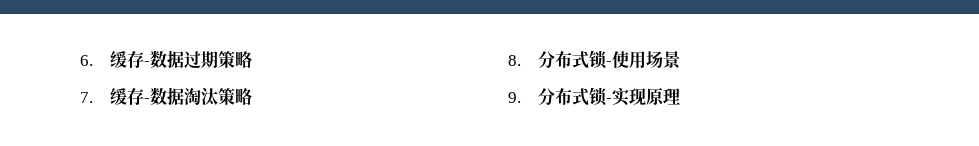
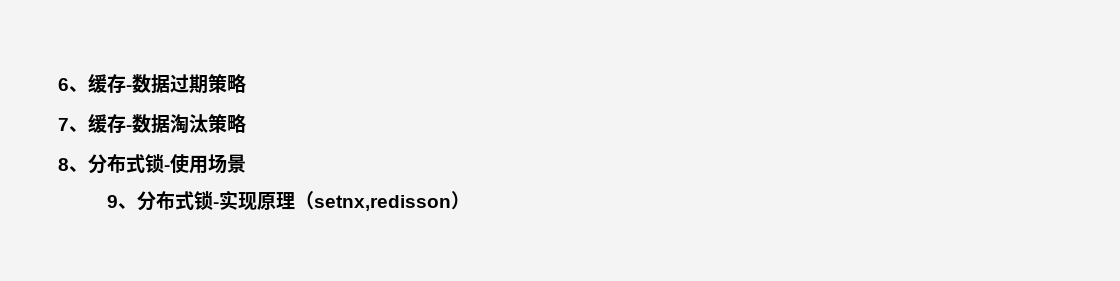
- 6.缓存-数据过期策略
+ 6、缓存-数据过期策略
- 7.缓存-数据淘汰策略
+ 7、缓存-数据淘汰策略
- 8.分布式锁-使用场景
+ 8、分布式锁-使用场景
- 9.分布式锁-实现原理
+ 9、分布式锁-实现原理（setnx,redisson）

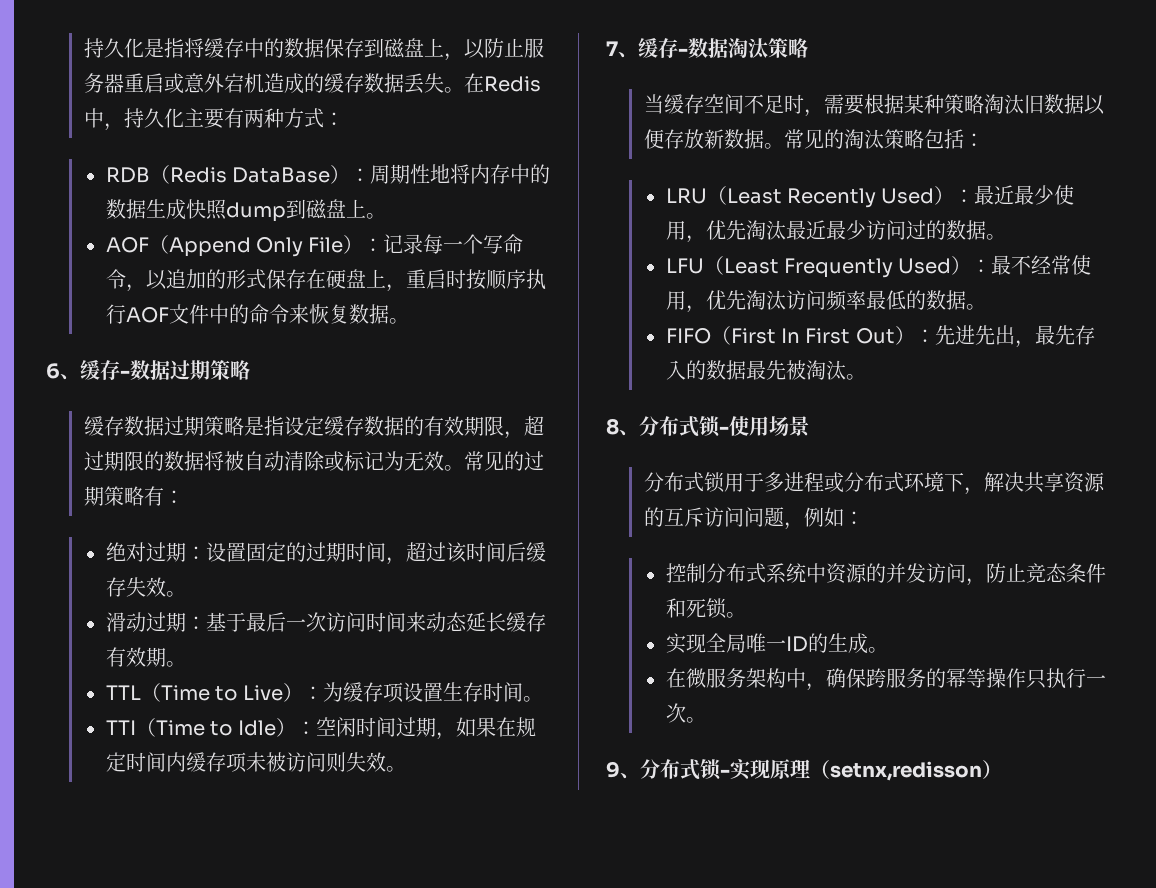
+ 持久化是指将缓存中的数据保存到磁盘上，以防止服务器重启或意外宕机造成的缓存数据丢失。在Redis中，持久化主要有两种方式：
+ RDB（Redis DataBase）：周期性地将内存中的数据生成快照dump到磁盘上。
+ AOF（Append Only File）：记录每一个写命令，以追加的形式保存在硬盘上，重启时按顺序执行AOF文件中的命令来恢复数据。
+ 缓存数据过期策略是指设定缓存数据的有效期限，超过期限的数据将被自动清除或标记为无效。常见的过期策略有：
+ 绝对过期：设置固定的过期时间，超过该时间后缓存失效。
+ 滑动过期：基于最后一次访问时间来动态延长缓存有效期。
+ TTL（Time to Live）：为缓存项设置生存时间。
+ TTI（Time to Idle）：空闲时间过期，如果在规定时间内缓存项未被访问则失效。
+ 当缓存空间不足时，需要根据某种策略淘汰旧数据以便存放新数据。常见的淘汰策略包括：
+ LRU（Least Recently Used）：最近最少使用，优先淘汰最近最少访问过的数据。
+ LFU（Least Frequently Used）：最不经常使用，优先淘汰访问频率最低的数据。
+ FIFO（First In First Out）：先进先出，最先存入的数据最先被淘汰。
+ 分布式锁用于多进程或分布式环境下，解决共享资源的互斥访问问题，例如：
+ 控制分布式系统中资源的并发访问，防止竞态条件和死锁。
+ 实现全局唯一ID的生成。
+ 在微服务架构中，确保跨服务的幂等操作只执行一次。

